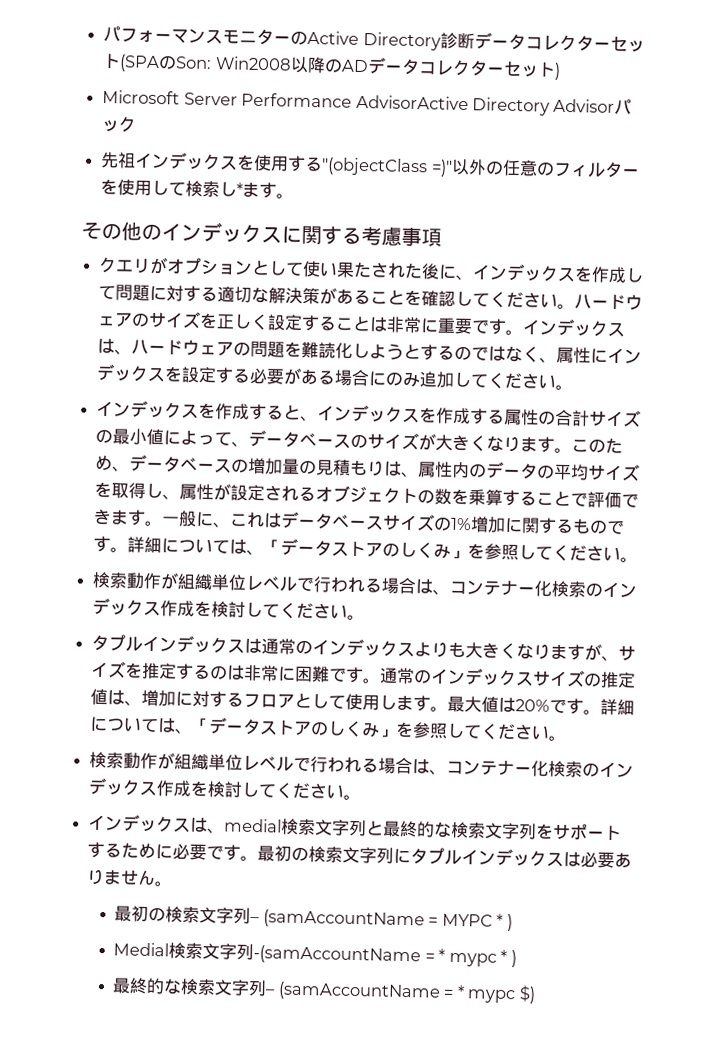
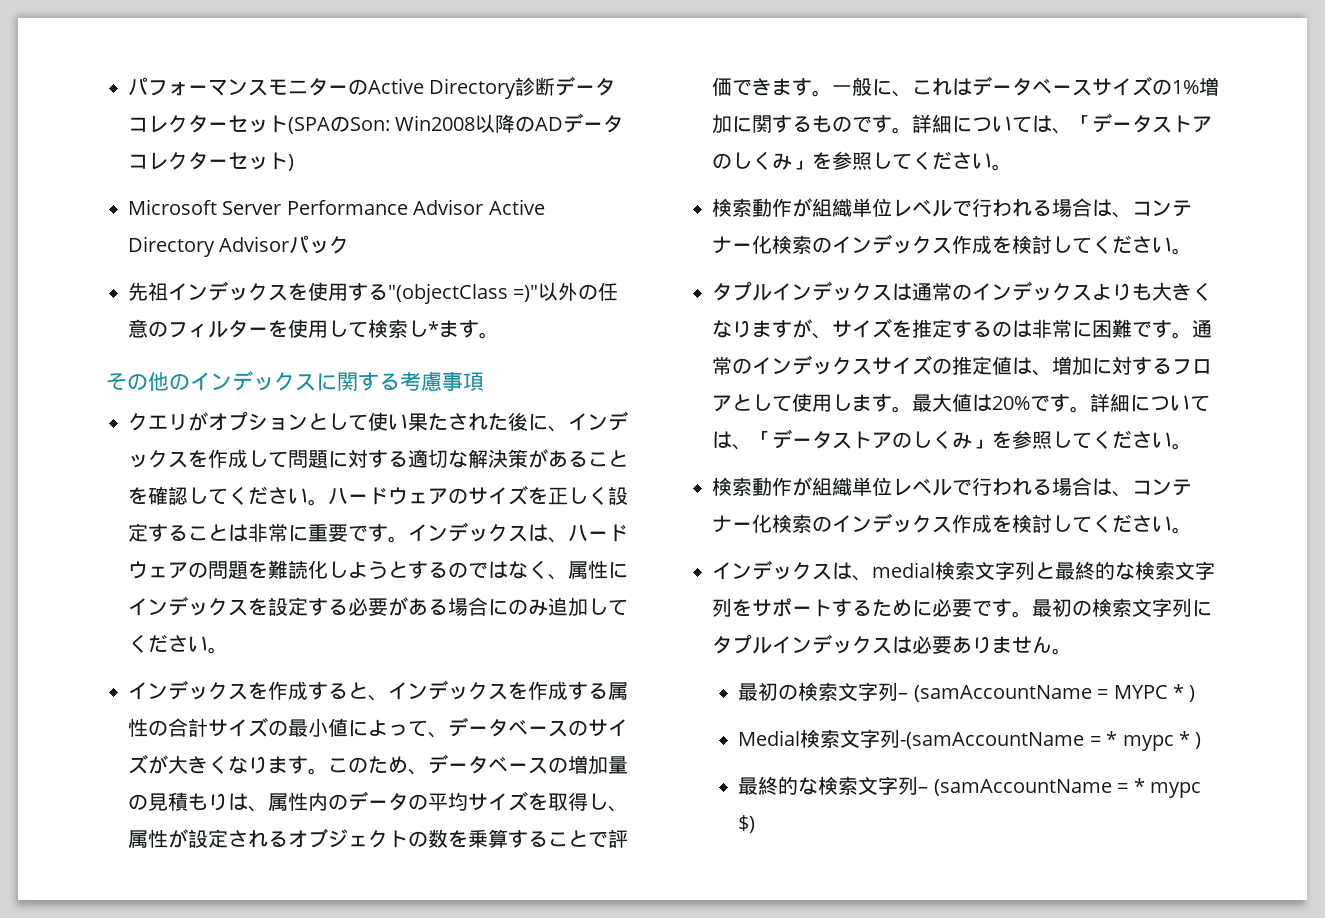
- Microsoft Server Performance AdvisorActive Directory Advisorパック
+ Microsoft Server Performance Advisor Active Directory Advisorパック

